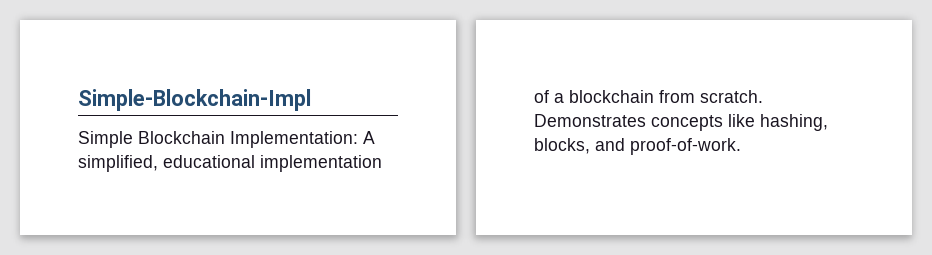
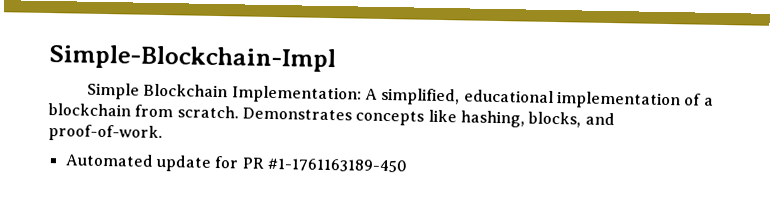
+ Automated update for PR #1-1761163189-450

